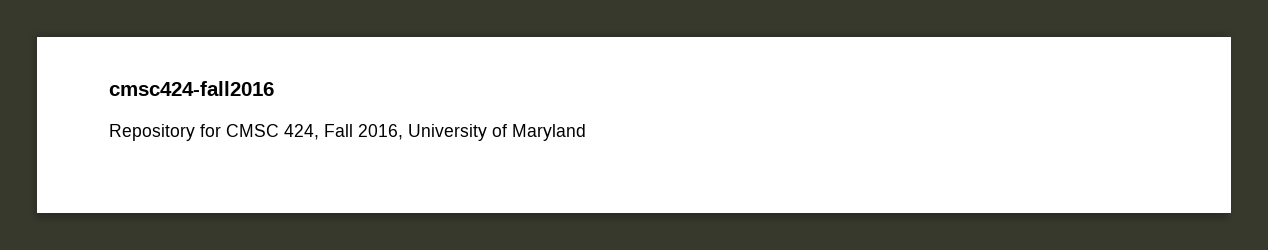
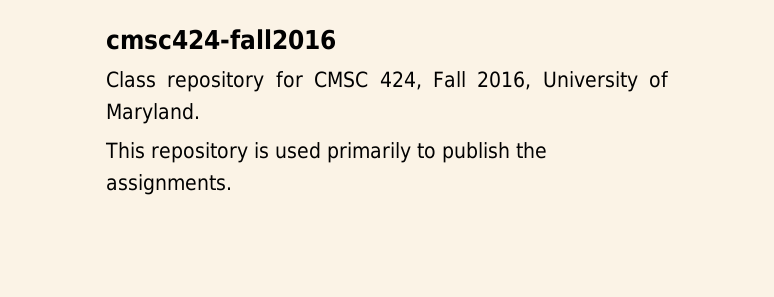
- Repository for CMSC 424, Fall 2016, University of Maryland
+ Class repository for CMSC 424, Fall 2016, University of Maryland.
+ This repository is used primarily to publish the assignments.

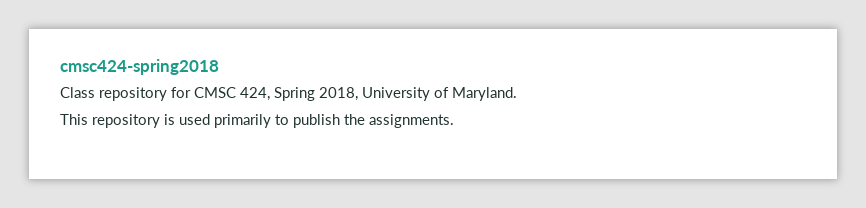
- cmsc424-fall2016
+ cmsc424-spring2018
- Class repository for CMSC 424, Fall 2016, University of Maryland.
+ Class repository for CMSC 424, Spring 2018, University of Maryland.

